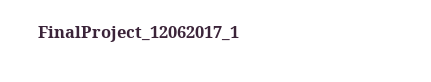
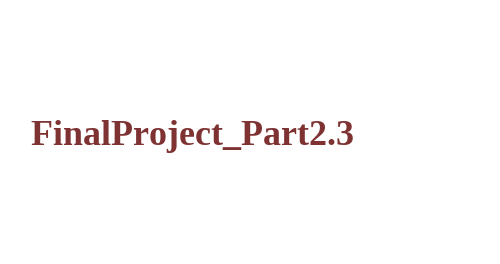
- FinalProject_12062017_1
+ FinalProject_Part2.3

